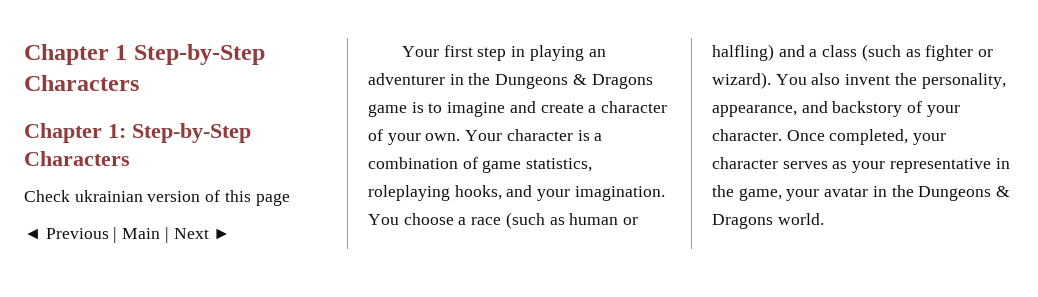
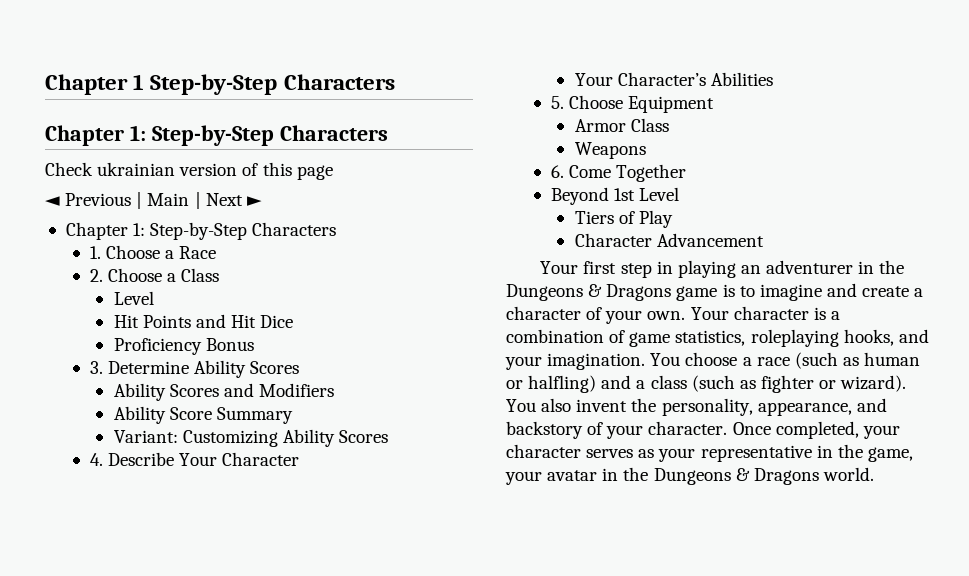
  ◄ Previous | Main | Next ►
+ Chapter 1: Step-by-Step Characters
+ 1. Choose a Race
+ 2. Choose a Class
+ Level
+ Hit Points and Hit Dice
+ Proficiency Bonus
+ 3. Determine Ability Scores
+ Ability Scores and Modifiers
+ Ability Score Summary
+ Variant: Customizing Ability Scores
+ 4. Describe Your Character
+ Your Character’s Abilities
+ 5. Choose Equipment
+ Armor Class
+ Weapons
+ 6. Come Together
+ Beyond 1st Level
+ Tiers of Play
+ Character Advancement

